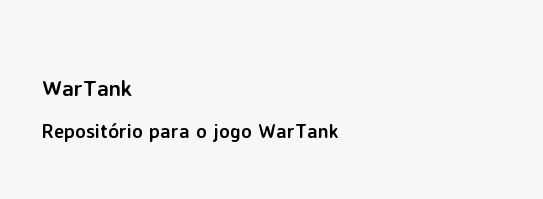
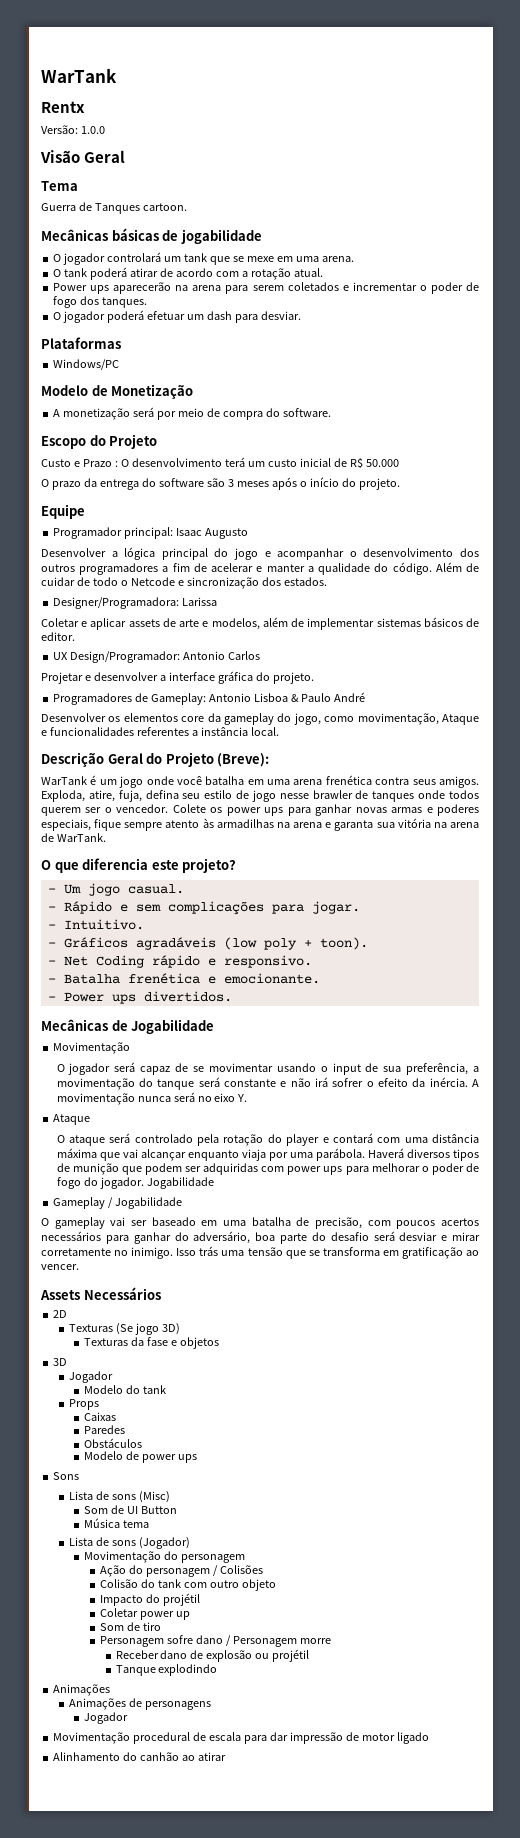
- Repositório para o jogo WarTank
+ Rentx
+ Versão: 1.0.0
+ Visão Geral
+ Tema
+ Guerra de Tanques cartoon.
+ Mecânicas básicas de jogabilidade
+ O jogador controlará um tank que se mexe em uma arena.
+ O tank poderá atirar de acordo com a rotação atual.
+ Power ups aparecerão na arena para serem coletados e incrementar o poder de fogo dos tanques.
+ O jogador poderá efetuar um dash para desviar.
+ Plataformas
+ Windows/PC
+ Modelo de Monetização
+ A monetização será por meio de compra do software.
+ Escopo do Projeto
+ Custo e Prazo : O desenvolvimento terá um custo inicial de R$ 50.000
+ O prazo da entrega do software são 3 meses após o início do projeto.
+ Equipe
+ Programador principal: Isaac Augusto
+ Desenvolver a lógica principal do jogo e acompanhar o desenvolvimento dos outros programadores a fim de acelerar e manter a qualidade do código. Além de cuidar de todo o Netcode e sincronização dos estados.
+ Designer/Programadora: Larissa
+ Coletar e aplicar assets de arte e modelos, além de implementar sistemas básicos de editor.
+ UX Design/Programador: Antonio Carlos
+ Projetar e desenvolver a interface gráfica do projeto.
+ Programadores de Gameplay: Antonio Lisboa & Paulo André
+ Desenvolver os elementos core da gameplay do jogo, como movimentação, Ataque e funcionalidades referentes a instância local.
+ Descrição Geral do Projeto (Breve):
+ WarTank é um jogo onde você batalha em uma arena frenética contra seus amigos. Exploda, atire, fuja, defina seu estilo de jogo nesse brawler de tanques onde todos querem ser o vencedor. Colete os power ups para ganhar novas armas e poderes especiais, fique sempre atento às armadilhas na arena e garanta sua vitória na arena de WarTank.
+ O que diferencia este projeto?
+ - Um jogo casual.
+ - Rápido e sem complicações para jogar.
+ - Intuitivo.
+ - Gráficos agradáveis (low poly + toon).
+ - Net Coding rápido e responsivo.
+ - Batalha frenética e emocionante.
+ - Power ups divertidos.
+ Mecânicas de Jogabilidade
+ Movimentação
+ O jogador será capaz de se movimentar usando o input de sua preferência, a movimentação do tanque será constante e não irá sofrer o efeito da inércia. A movimentação nunca será no eixo Y.
+ Ataque
+ O ataque será controlado pela rotação do player e contará com uma distância máxima que vai alcançar enquanto viaja por uma parábola. Haverá diversos tipos de munição que podem ser adquiridas com power ups para melhorar o poder de fogo do jogador. Jogabilidade
+ Gameplay / Jogabilidade
+ O gameplay vai ser baseado em uma batalha de precisão, com poucos acertos necessários para ganhar do adversário, boa parte do desafio será desviar e mirar corretamente no inimigo. Isso trás uma tensão que se transforma em gratificação ao vencer.
+ Assets Necessários
+ 2D
+ Texturas (Se jogo 3D)
+ Texturas da fase e objetos
+ 3D
+ Jogador
+ Modelo do tank
+ Props
+ Caixas
+ Paredes
+ Obstáculos
+ Modelo de power ups
+ Sons
+ Lista de sons (Misc)
+ Som de UI Button
+ Música tema
+ Lista de sons (Jogador)
+ Movimentação do personagem
+ Ação do personagem / Colisões
+ Colisão do tank com outro objeto
+ Impacto do projétil
+ Coletar power up
+ Som de tiro
+ Personagem sofre dano / Personagem morre
+ Receber dano de explosão ou projétil
+ Tanque explodindo
+ Animações
+ Animações de personagens
+ Jogador
+ Movimentação procedural de escala para dar impressão de motor ligado
+ Alinhamento do canhão ao atirar

